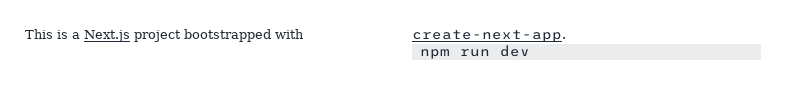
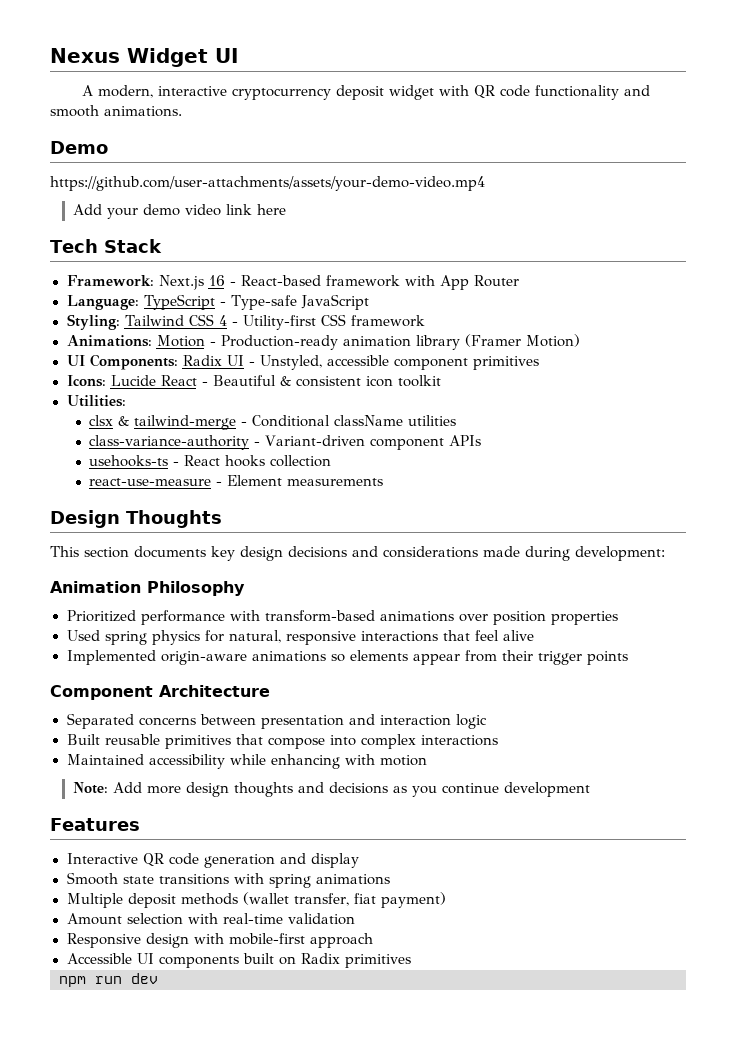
- This is a Next.js project bootstrapped with create-next-app.
+ Nexus Widget UI
+ A modern, interactive cryptocurrency deposit widget with QR code functionality and smooth animations.
+ Demo
+ https://github.com/user-attachments/assets/your-demo-video.mp4
+ Add your demo video link here
+ Tech Stack
+ Framework: Next.js 16 - React-based framework with App Router
+ Language: TypeScript - Type-safe JavaScript
+ Styling: Tailwind CSS 4 - Utility-first CSS framework
+ Animations: Motion - Production-ready animation library (Framer Motion)
+ UI Components: Radix UI - Unstyled, accessible component primitives
+ Icons: Lucide React - Beautiful & consistent icon toolkit
+ Utilities:
+ clsx & tailwind-merge - Conditional className utilities
+ class-variance-authority - Variant-driven component APIs
+ usehooks-ts - React hooks collection
+ react-use-measure - Element measurements
+ Design Thoughts
+ This section documents key design decisions and considerations made during development:
+ Animation Philosophy
+ Prioritized performance with transform-based animations over position properties
+ Used spring physics for natural, responsive interactions that feel alive
+ Implemented origin-aware animations so elements appear from their trigger points
+ Component Architecture
+ Separated concerns between presentation and interaction logic
+ Built reusable primitives that compose into complex interactions
+ Maintained accessibility while enhancing with motion
+ Note: Add more design thoughts and decisions as you continue development
+ Features
+ Interactive QR code generation and display
+ Smooth state transitions with spring animations
+ Multiple deposit methods (wallet transfer, fiat payment)
+ Amount selection with real-time validation
+ Responsive design with mobile-first approach
+ Accessible UI components built on Radix primitives

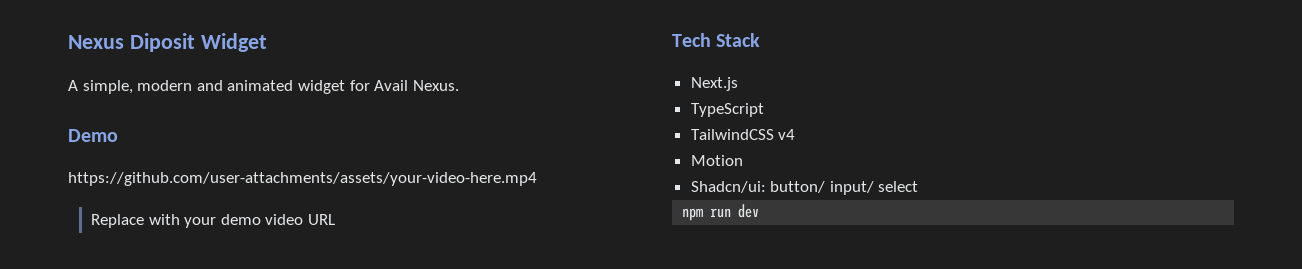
- Nexus Widget UI
+ Nexus Diposit Widget
- A modern, interactive cryptocurrency deposit widget with QR code functionality and smooth animations.
+ A simple, modern and animated widget for Avail Nexus.
  Demo
- https://github.com/user-attachments/assets/your-demo-video.mp4
- Add your demo video link here
+ https://github.com/user-attachments/assets/your-video-here.mp4
+ Replace with your demo video URL
- Framework: Next.js 16 - React-based framework with App Router
- Language: TypeScript - Type-safe JavaScript
- Styling: Tailwind CSS 4 - Utility-first CSS framework
- Animations: Motion - Production-ready animation library (Framer Motion)
- UI Components: Radix UI - Unstyled, accessible component primitives
- Icons: Lucide React - Beautiful & consistent icon toolkit
- Utilities:
- clsx & tailwind-merge - Conditional className utilities
- class-variance-authority - Variant-driven component APIs
- usehooks-ts - React hooks collection
- react-use-measure - Element measurements
- Design Thoughts
- This section documents key design decisions and considerations made during development:
- Animation Philosophy
- Prioritized performance with transform-based animations over position properties
- Used spring physics for natural, responsive interactions that feel alive
- Implemented origin-aware animations so elements appear from their trigger points
- Component Architecture
- Separated concerns between presentation and interaction logic
- Built reusable primitives that compose into complex interactions
- Maintained accessibility while enhancing with motion
- Note: Add more design thoughts and decisions as you continue development
- Features
- Interactive QR code generation and display
- Smooth state transitions with spring animations
- Multiple deposit methods (wallet transfer, fiat payment)
- Amount selection with real-time validation
- Responsive design with mobile-first approach
- Accessible UI components built on Radix primitives
+ Next.js
+ TypeScript
+ TailwindCSS v4
+ Motion
+ Shadcn/ui: button/ input/ select

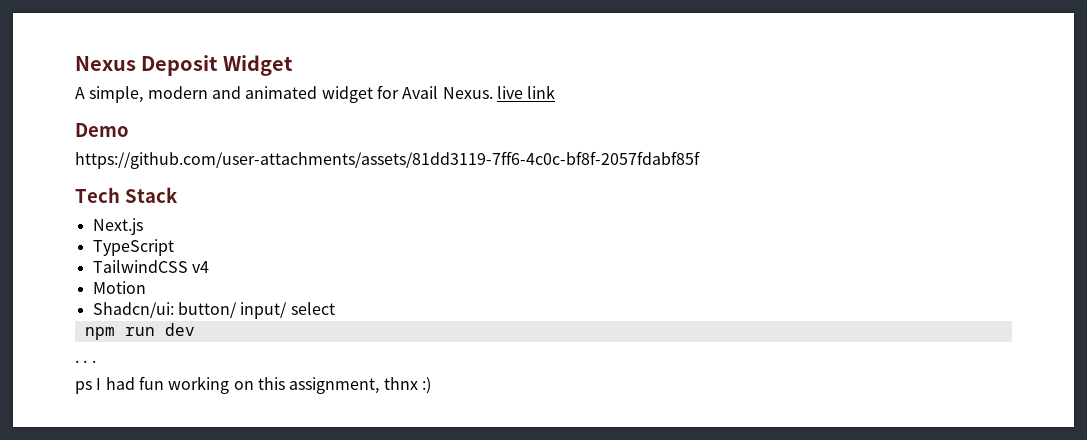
- Nexus Diposit Widget
+ Nexus Deposit Widget
- A simple, modern and animated widget for Avail Nexus.
+ A simple, modern and animated widget for Avail Nexus. live link
- https://github.com/user-attachments/assets/your-video-here.mp4
- Replace with your demo video URL
+ https://github.com/user-attachments/assets/81dd3119-7ff6-4c0c-bf8f-2057fdabf85f
+ . . .
+ ps I had fun working on this assignment, thnx :)

